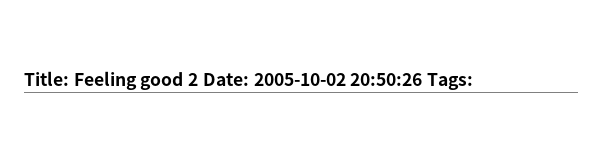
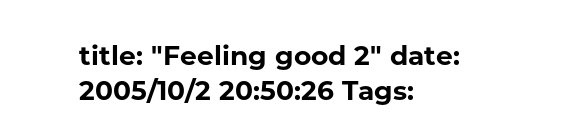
- Title: Feeling good 2 Date: 2005-10-02 20:50:26 Tags:
+ title: "Feeling good 2" date: 2005/10/2 20:50:26 Tags:

